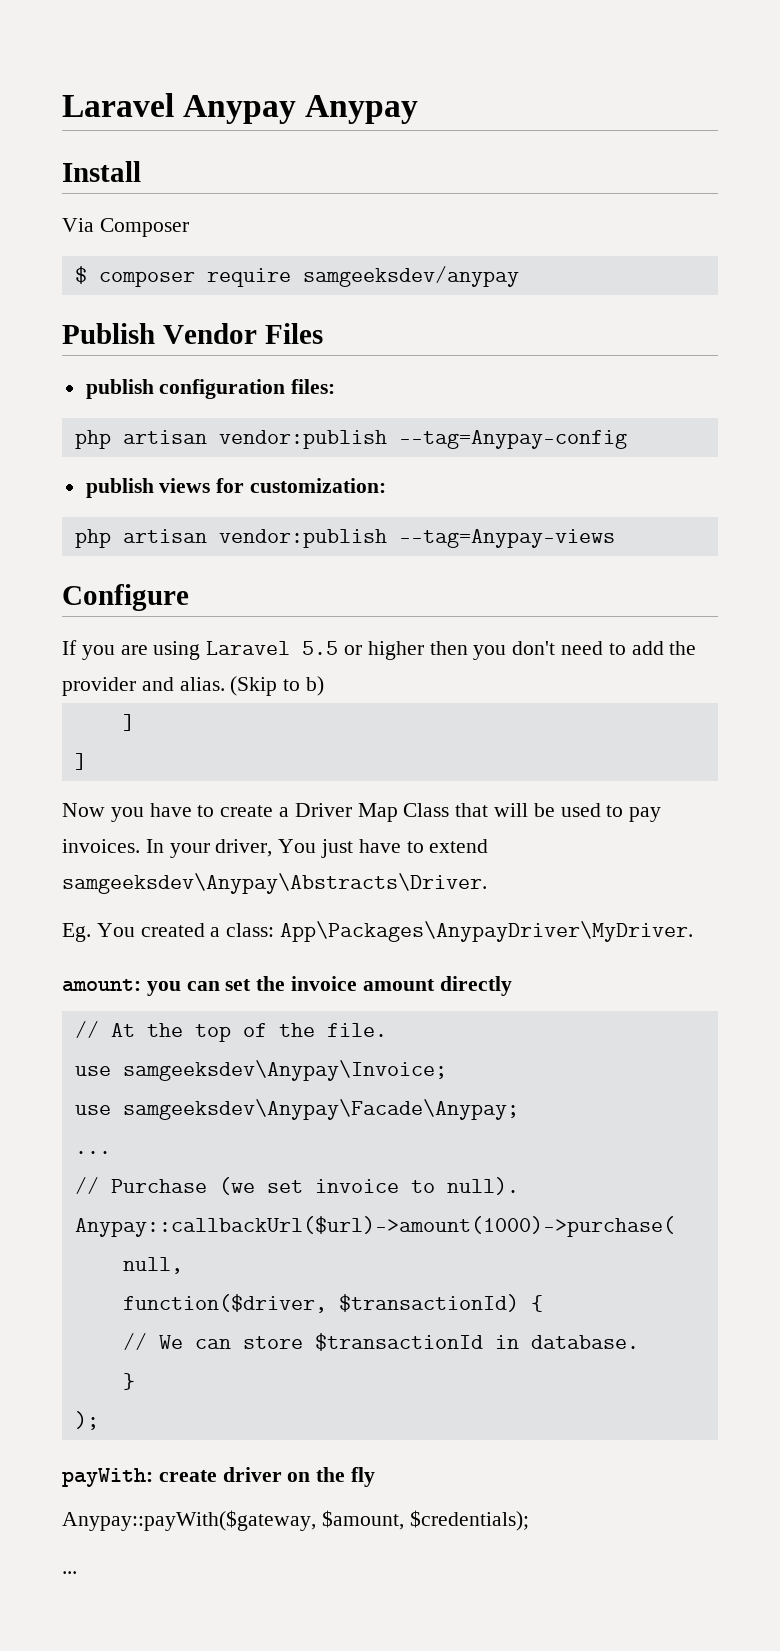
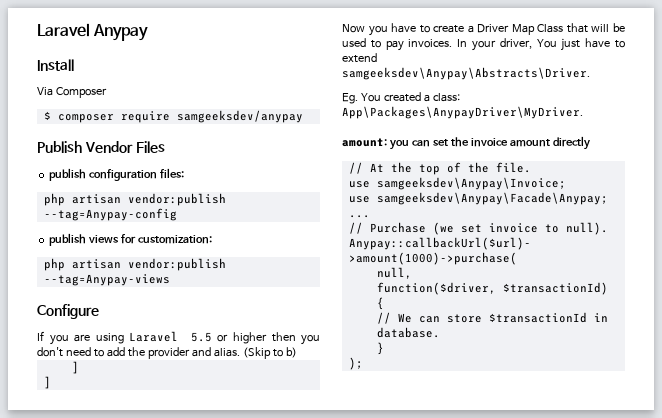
- Laravel Anypay Anypay
+ Laravel Anypay
- payWith: create driver on the fly
- Anypay::payWith($gateway, $amount, $credentials);
- ...

